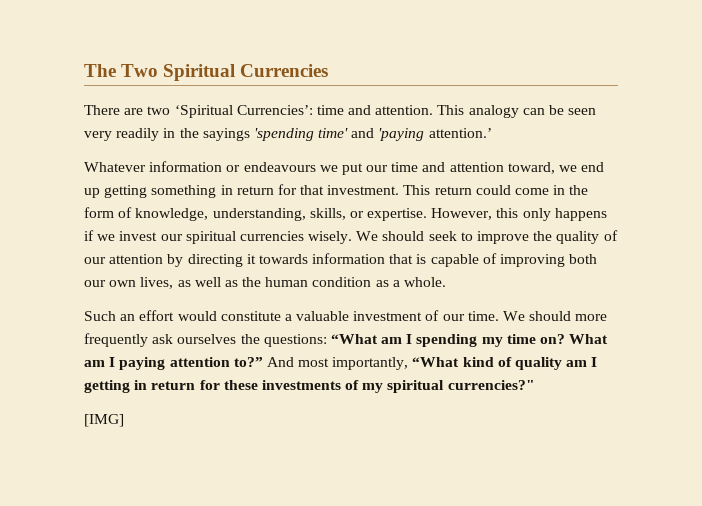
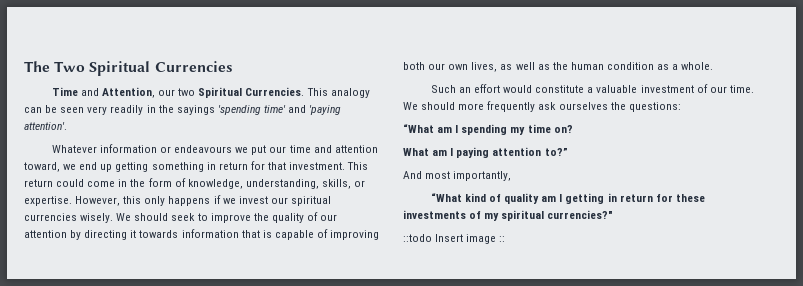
- There are two ‘Spiritual Currencies’: time and attention.
+ Time and Attention, our two Spiritual Currencies.
- This analogy can be seen very readily in the sayings 'spending time' and 'paying attention.’
+ This analogy can be seen very readily in the sayings 'spending time' and 'paying attention'.
- We should more frequently ask ourselves the questions: “What am I spending my time on? What am I paying attention to?” And most importantly, “What kind of quality am I getting in return for these investments of my spiritual currencies?"
+ We should more frequently ask ourselves the questions:
+ “What am I spending my time on?
+ What am I paying attention to?”
+ And most importantly,
+ “What kind of quality am I getting in return for these investments of my spiritual currencies?"
- [IMG]
+ ::todo Insert image ::

